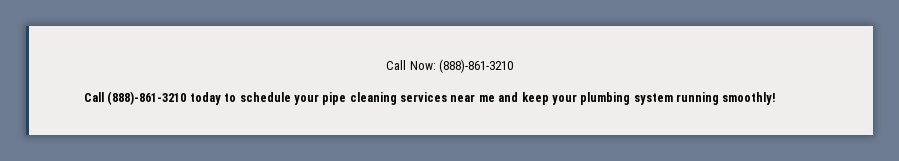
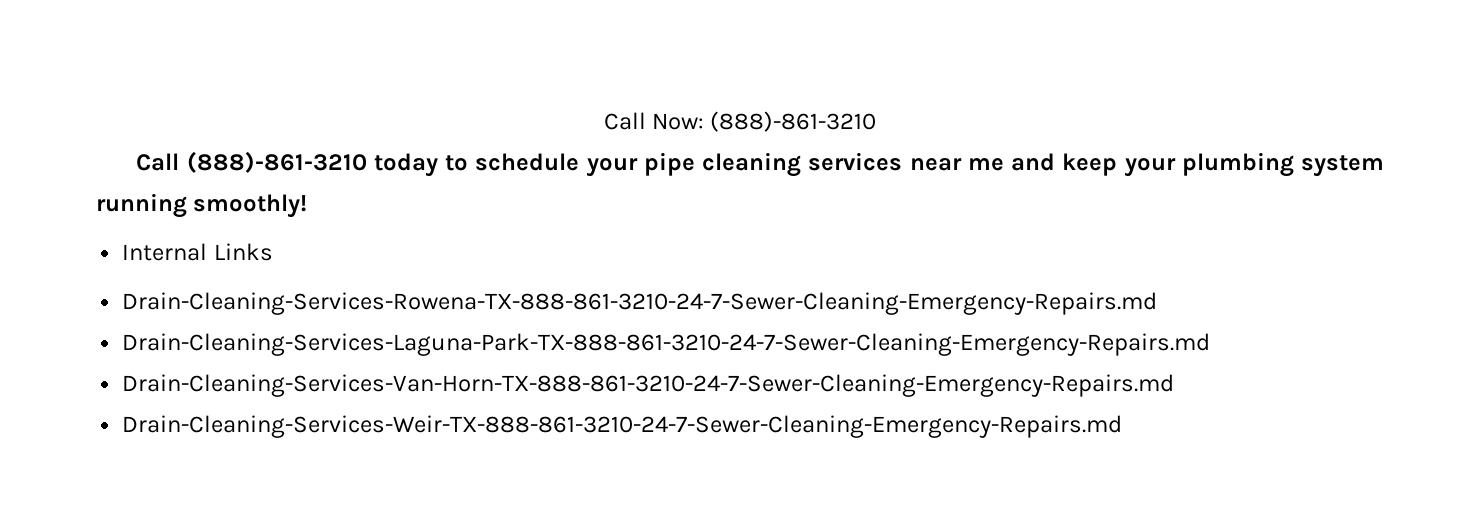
+ Internal Links
+ Drain-Cleaning-Services-Rowena-TX-888-861-3210-24-7-Sewer-Cleaning-Emergency-Repairs.md
+ Drain-Cleaning-Services-Laguna-Park-TX-888-861-3210-24-7-Sewer-Cleaning-Emergency-Repairs.md
+ Drain-Cleaning-Services-Van-Horn-TX-888-861-3210-24-7-Sewer-Cleaning-Emergency-Repairs.md
+ Drain-Cleaning-Services-Weir-TX-888-861-3210-24-7-Sewer-Cleaning-Emergency-Repairs.md

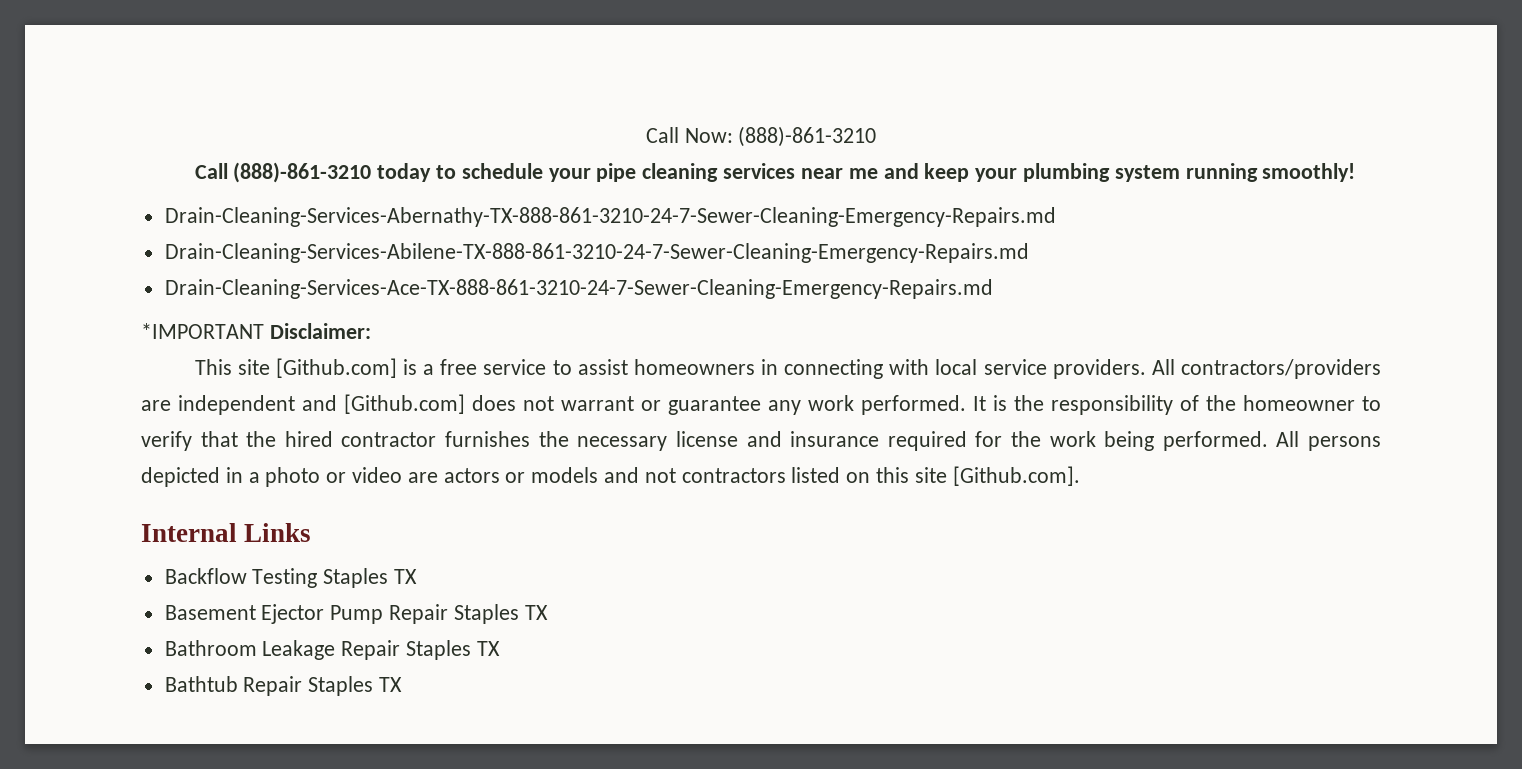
+ Drain-Cleaning-Services-Abernathy-TX-888-861-3210-24-7-Sewer-Cleaning-Emergency-Repairs.md
+ Drain-Cleaning-Services-Abilene-TX-888-861-3210-24-7-Sewer-Cleaning-Emergency-Repairs.md
+ Drain-Cleaning-Services-Ace-TX-888-861-3210-24-7-Sewer-Cleaning-Emergency-Repairs.md
+ *IMPORTANT Disclaimer:
+ This site [Github.com] is a free service to assist homeowners in connecting with local service providers. All contractors/providers are independent and [Github.com] does not warrant or guarantee any work performed. It is the responsibility of the homeowner to verify that the hired contractor furnishes the necessary license and insurance required for the work being performed. All persons depicted in a photo or video are actors or models and not contractors listed on this site [Github.com].
  Internal Links
- Drain-Cleaning-Services-Rowena-TX-888-861-3210-24-7-Sewer-Cleaning-Emergency-Repairs.md
- Drain-Cleaning-Services-Laguna-Park-TX-888-861-3210-24-7-Sewer-Cleaning-Emergency-Repairs.md
- Drain-Cleaning-Services-Van-Horn-TX-888-861-3210-24-7-Sewer-Cleaning-Emergency-Repairs.md
- Drain-Cleaning-Services-Weir-TX-888-861-3210-24-7-Sewer-Cleaning-Emergency-Repairs.md
+ Backflow Testing Staples TX
+ Basement Ejector Pump Repair Staples TX
+ Bathroom Leakage Repair Staples TX
+ Bathtub Repair Staples TX

